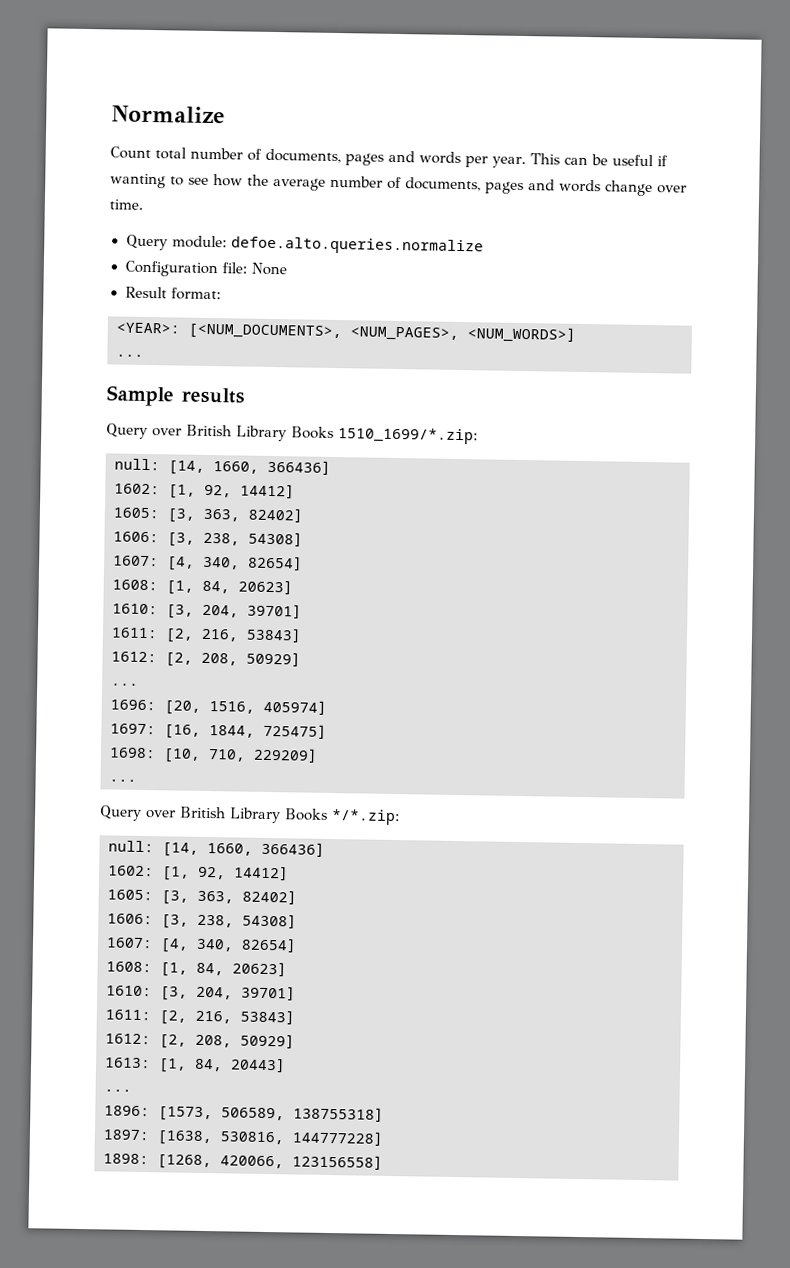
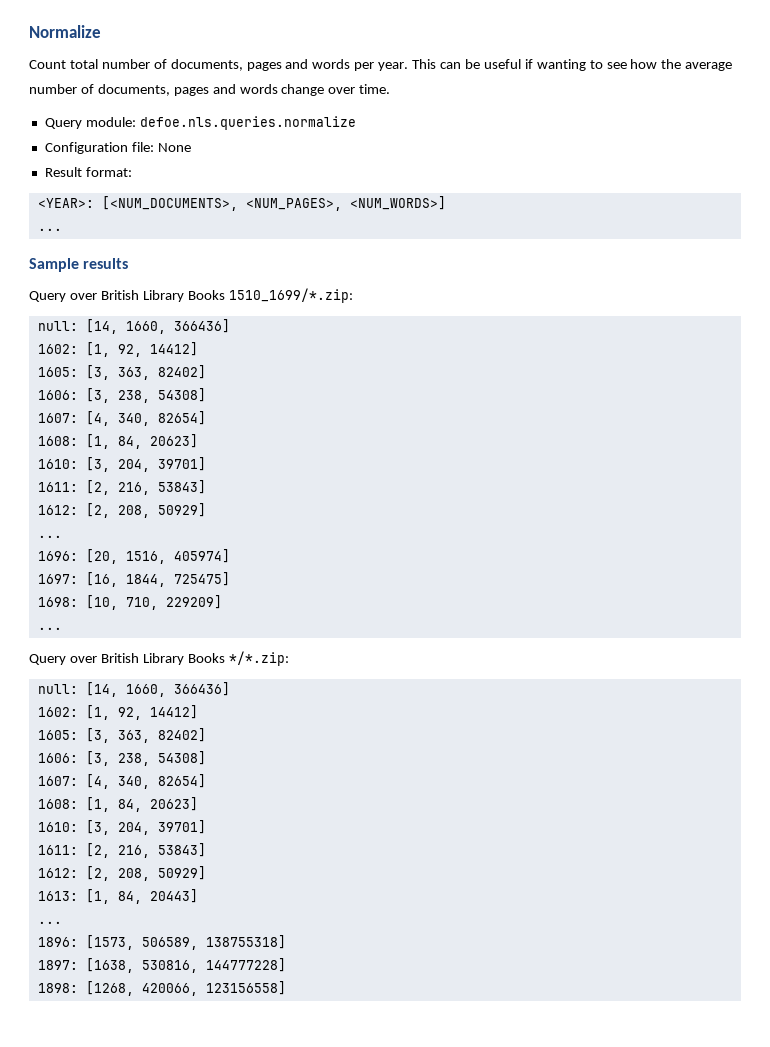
- Query module: defoe.alto.queries.normalize
+ Query module: defoe.nls.queries.normalize

